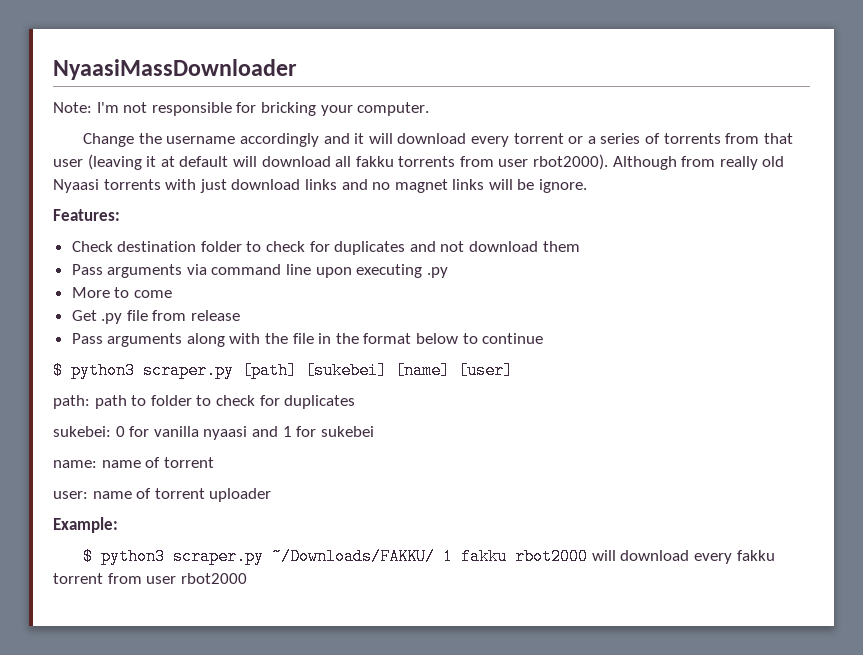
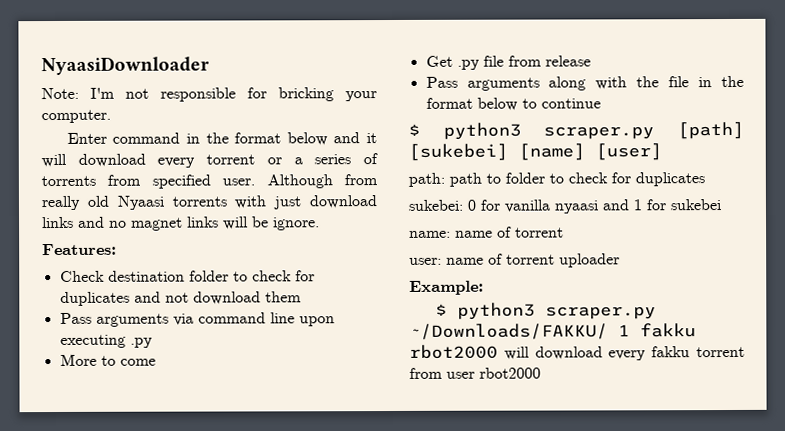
- NyaasiMassDownloader
+ NyaasiDownloader
- Change the username accordingly and it will download every torrent or a series of torrents from that user (leaving it at default will download all fakku torrents from user rbot2000).
+ Enter command in the format below and it will download every torrent or a series of torrents from specified user.

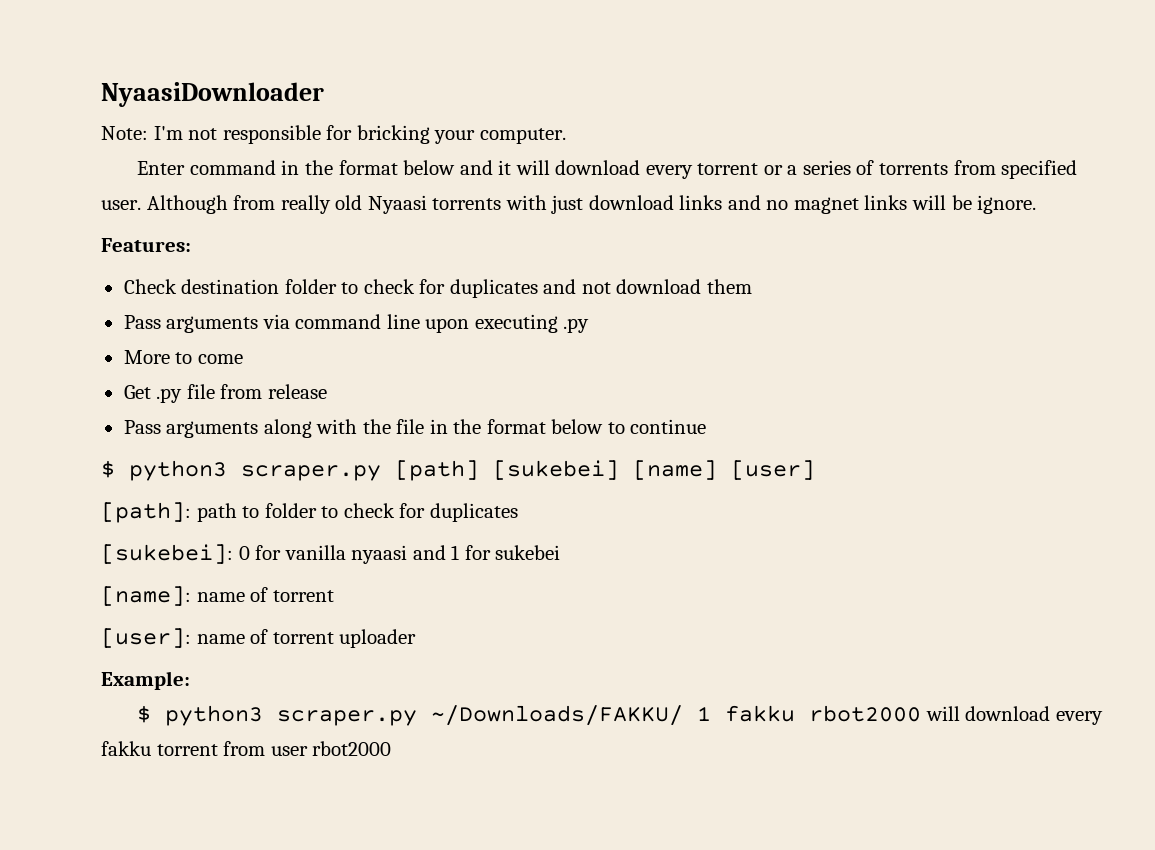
- path: path to folder to check for duplicates
+ [path]: path to folder to check for duplicates
- sukebei: 0 for vanilla nyaasi and 1 for sukebei
+ [sukebei]: 0 for vanilla nyaasi and 1 for sukebei
- name: name of torrent
+ [name]: name of torrent
- user: name of torrent uploader
+ [user]: name of torrent uploader

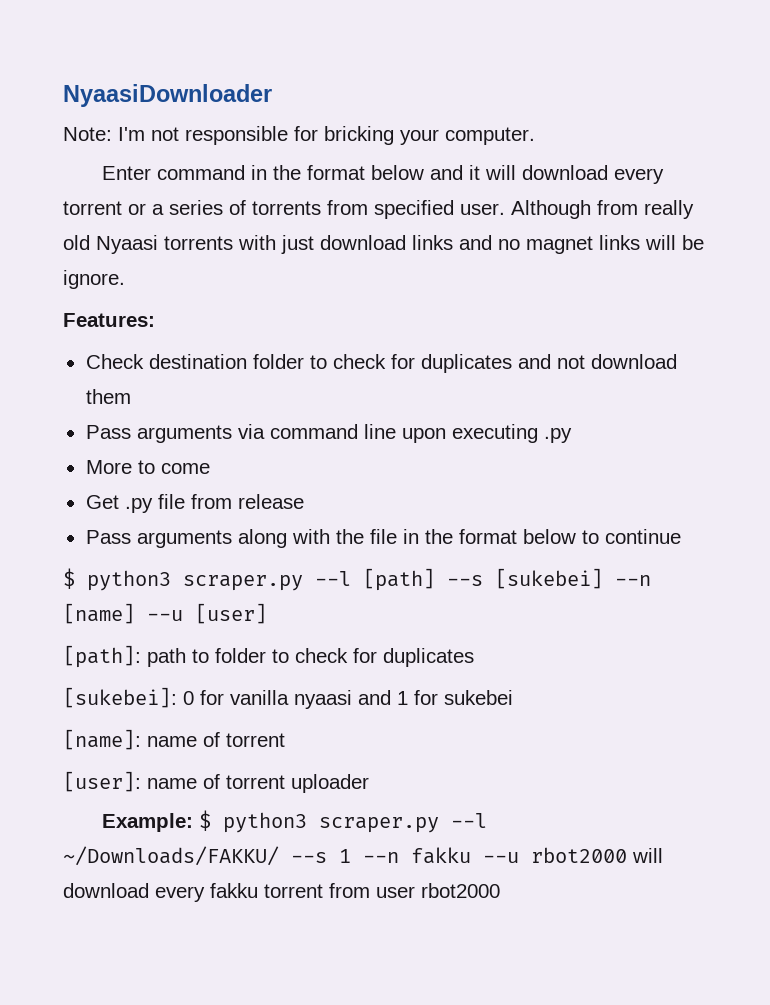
- $ python3 scraper.py [path] [sukebei] [name] [user]
+ $ python3 scraper.py --l [path] --s [sukebei] --n [name] --u [user]
- Example:
- $ python3 scraper.py ~/Downloads/FAKKU/ 1 fakku rbot2000 will download every fakku torrent from user rbot2000
+ Example: $ python3 scraper.py --l ~/Downloads/FAKKU/ --s 1 --n fakku --u rbot2000 will download every fakku torrent from user rbot2000

